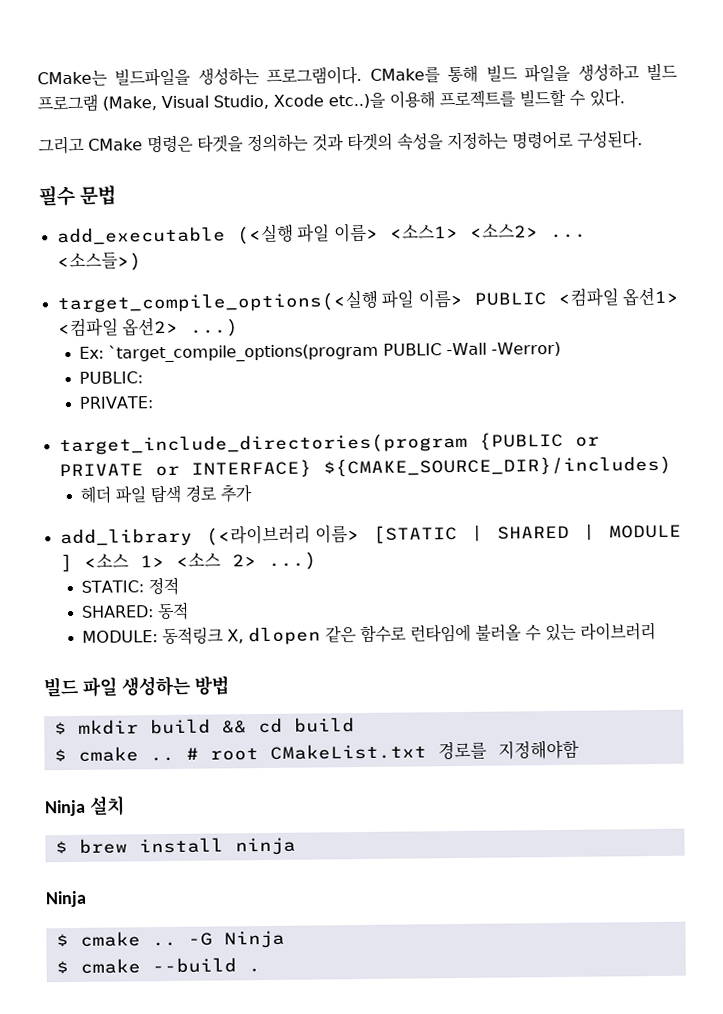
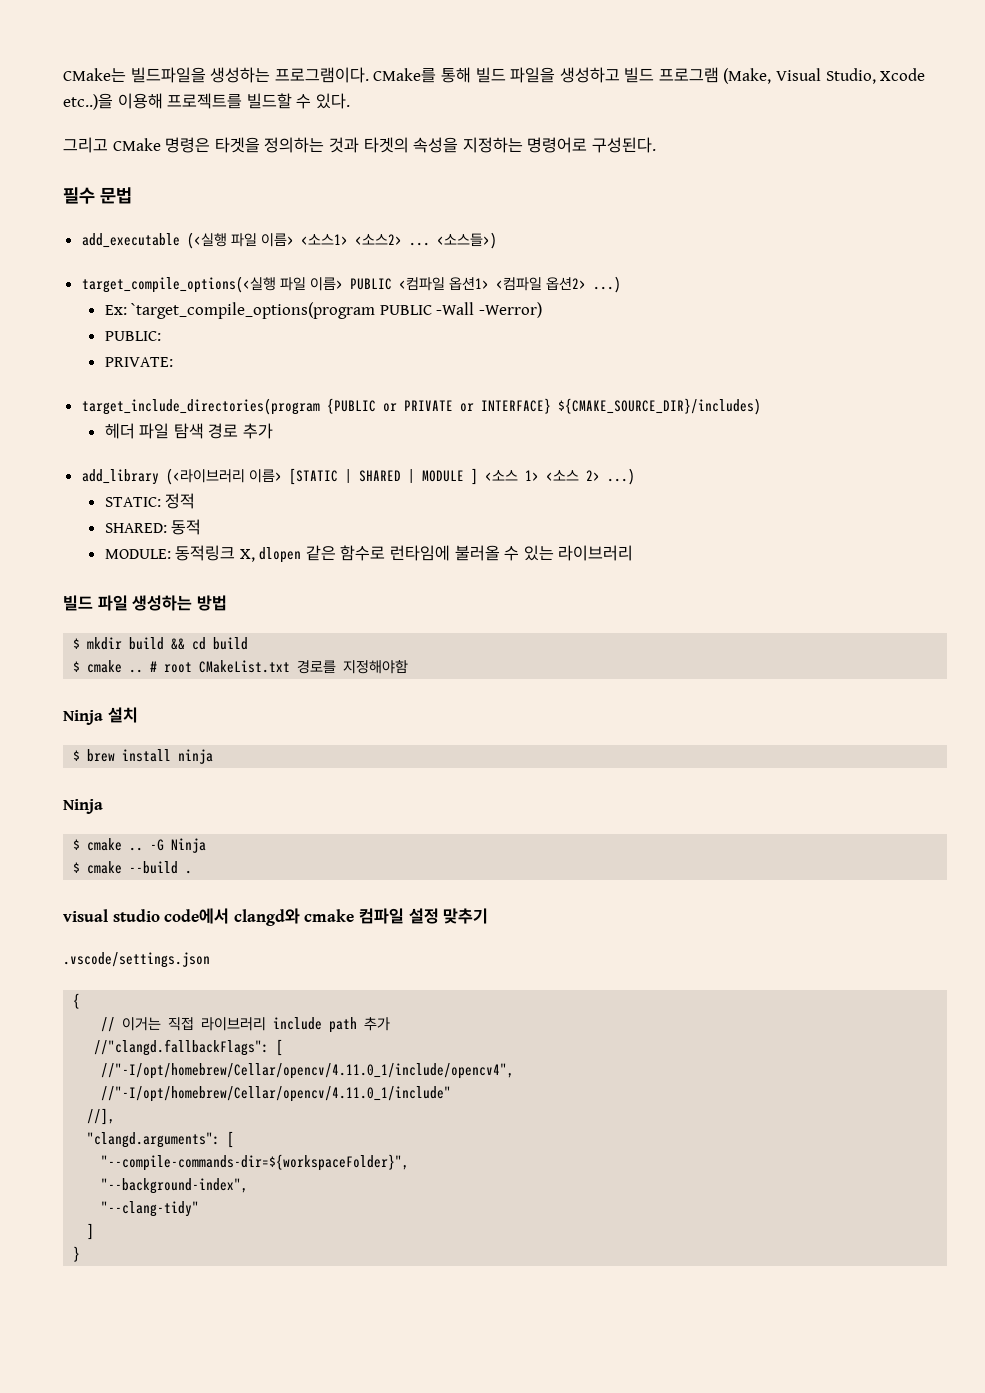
+ visual studio code에서 clangd와 cmake 컴파일 설정 맞추기
+ .vscode/settings.json
+ {
+ // 이거는 직접 라이브러리 include path 추가
+ //"clangd.fallbackFlags": [
+ //"-I/opt/homebrew/Cellar/opencv/4.11.0_1/include/opencv4",
+ //"-I/opt/homebrew/Cellar/opencv/4.11.0_1/include"
+ //],
+ "clangd.arguments": [
+ "--compile-commands-dir=${workspaceFolder}",
+ "--background-index",
+ "--clang-tidy"
+ ]
+ }

